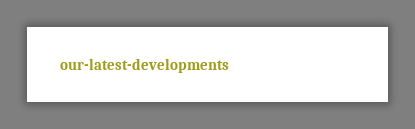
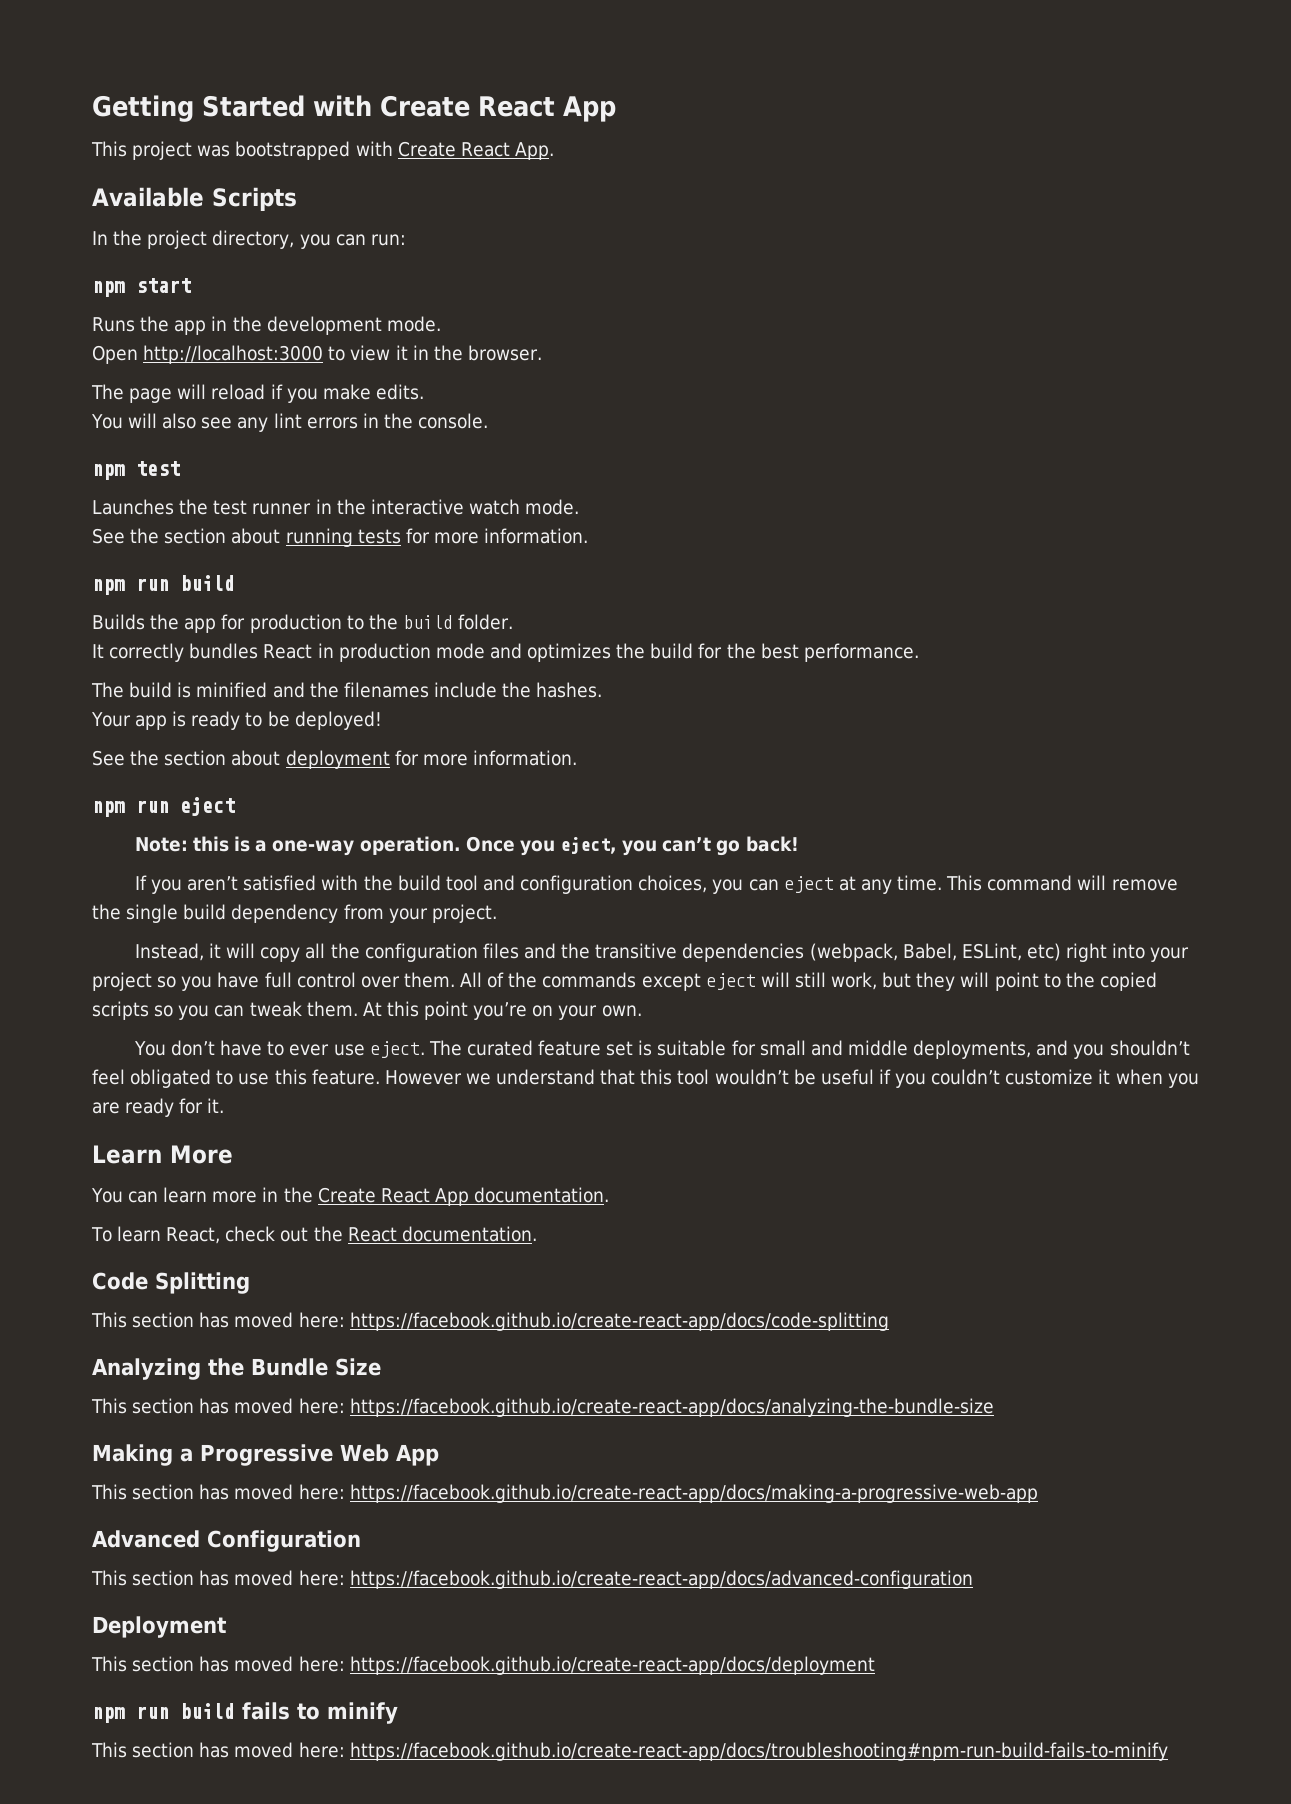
- our-latest-developments
+ Getting Started with Create React App
+ This project was bootstrapped with Create React App.
+ Available Scripts
+ In the project directory, you can run:
+ npm start
+ Runs the app in the development mode.
+ Open http://localhost:3000 to view it in the browser.
+ The page will reload if you make edits.
+ You will also see any lint errors in the console.
+ npm test
+ Launches the test runner in the interactive watch mode.
+ See the section about running tests for more information.
+ npm run build
+ Builds the app for production to the build folder.
+ It correctly bundles React in production mode and optimizes the build for the best performance.
+ The build is minified and the filenames include the hashes.
+ Your app is ready to be deployed!
+ See the section about deployment for more information.
+ npm run eject
+ Note: this is a one-way operation. Once you eject, you can’t go back!
+ If you aren’t satisfied with the build tool and configuration choices, you can eject at any time. This command will remove the single build dependency from your project.
+ Instead, it will copy all the configuration files and the transitive dependencies (webpack, Babel, ESLint, etc) right into your project so you have full control over them. All of the commands except eject will still work, but they will point to the copied scripts so you can tweak them. At this point you’re on your own.
+ You don’t have to ever use eject. The curated feature set is suitable for small and middle deployments, and you shouldn’t feel obligated to use this feature. However we understand that this tool wouldn’t be useful if you couldn’t customize it when you are ready for it.
+ Learn More
+ You can learn more in the Create React App documentation.
+ To learn React, check out the React documentation.
+ Code Splitting
+ This section has moved here: https://facebook.github.io/create-react-app/docs/code-splitting
+ Analyzing the Bundle Size
+ This section has moved here: https://facebook.github.io/create-react-app/docs/analyzing-the-bundle-size
+ Making a Progressive Web App
+ This section has moved here: https://facebook.github.io/create-react-app/docs/making-a-progressive-web-app
+ Advanced Configuration
+ This section has moved here: https://facebook.github.io/create-react-app/docs/advanced-configuration
+ Deployment
+ This section has moved here: https://facebook.github.io/create-react-app/docs/deployment
+ npm run build fails to minify
+ This section has moved here: https://facebook.github.io/create-react-app/docs/troubleshooting#npm-run-build-fails-to-minify

